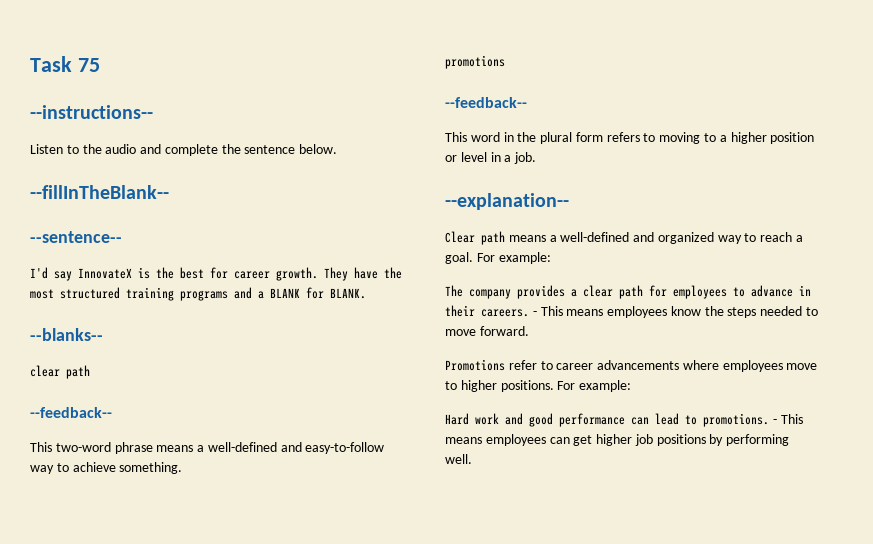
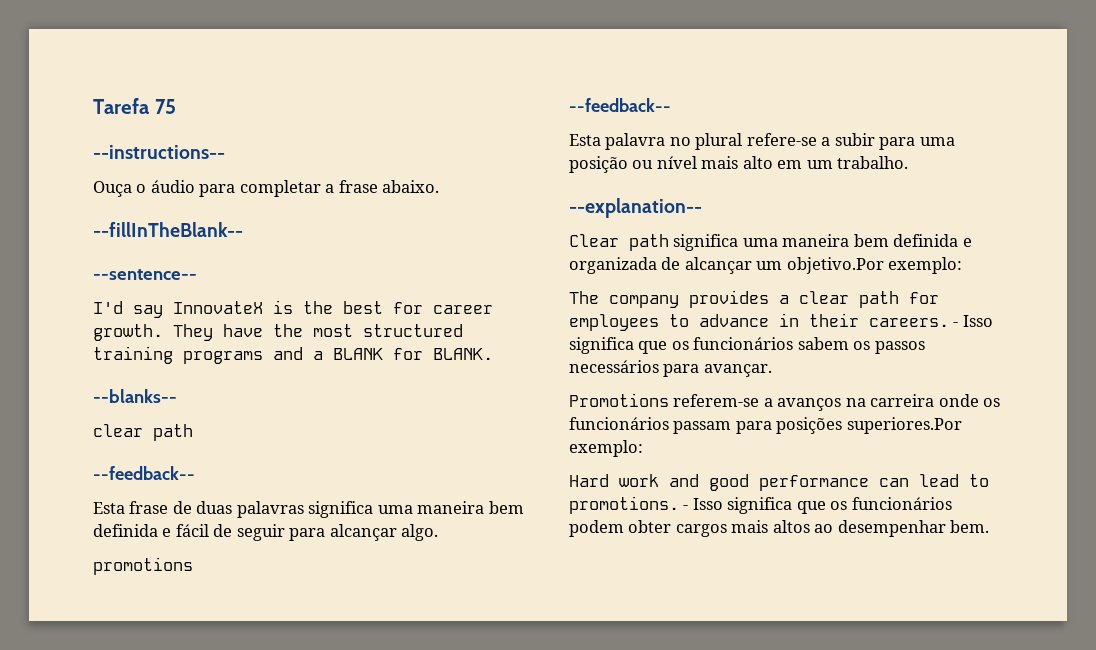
- Task 75
+ Tarefa 75
- Listen to the audio and complete the sentence below.
+ Ouça o áudio para completar a frase abaixo.
- This two-word phrase means a well-defined and easy-to-follow way to achieve something.
+ Esta frase de duas palavras significa uma maneira bem definida e fácil de seguir para alcançar algo.
  promotions
  --feedback--
- This word in the plural form refers to moving to a higher position or level in a job.
+ Esta palavra no plural refere-se a subir para uma posição ou nível mais alto em um trabalho.
  --explanation--
- Clear path means a well-defined and organized way to reach a goal. For example:
+ Clear path significa uma maneira bem definida e organizada de alcançar um objetivo.Por exemplo:
- - This means employees know the steps needed to move forward.
- Promotions refer to career advancements where employees move to higher positions. For example:
+ - Isso significa que os funcionários sabem os passos necessários para avançar.
+ Promotions referem-se a avanços na carreira onde os funcionários passam para posições superiores.Por exemplo:
- - This means employees can get higher job positions by performing well.
+ - Isso significa que os funcionários podem obter cargos mais altos ao desempenhar bem.

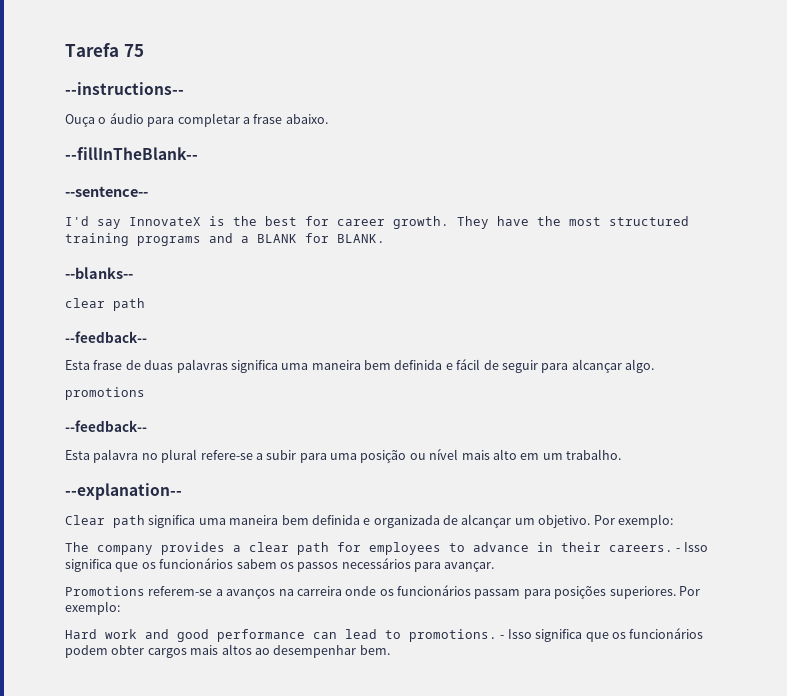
- Clear path significa uma maneira bem definida e organizada de alcançar um objetivo.Por exemplo:
+ Clear path significa uma maneira bem definida e organizada de alcançar um objetivo. Por exemplo:
- Promotions referem-se a avanços na carreira onde os funcionários passam para posições superiores.Por exemplo:
+ Promotions referem-se a avanços na carreira onde os funcionários passam para posições superiores. Por exemplo:

